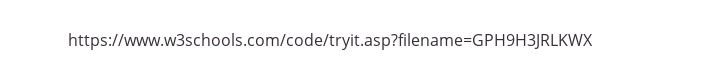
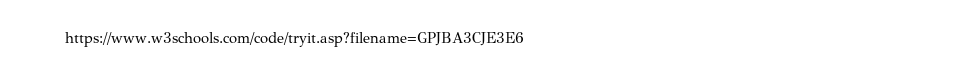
- https://www.w3schools.com/code/tryit.asp?filename=GPH9H3JRLKWX
+ https://www.w3schools.com/code/tryit.asp?filename=GPJBA3CJE3E6

